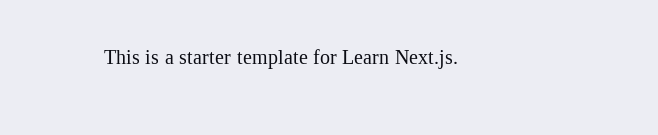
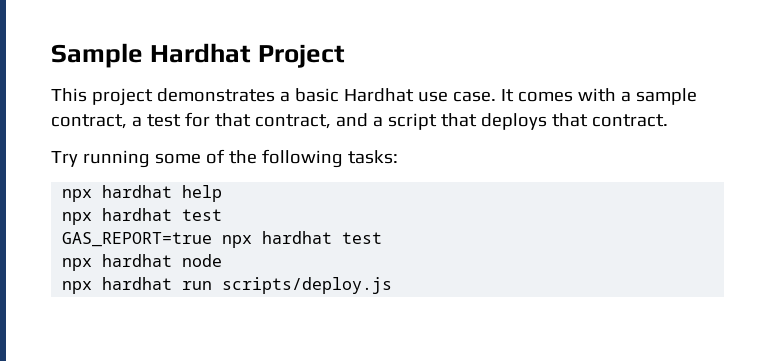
- This is a starter template for Learn Next.js.
+ Sample Hardhat Project
+ This project demonstrates a basic Hardhat use case. It comes with a sample contract, a test for that contract, and a script that deploys that contract.
+ Try running some of the following tasks:
+ npx hardhat help
+ npx hardhat test
+ GAS_REPORT=true npx hardhat test
+ npx hardhat node
+ npx hardhat run scripts/deploy.js

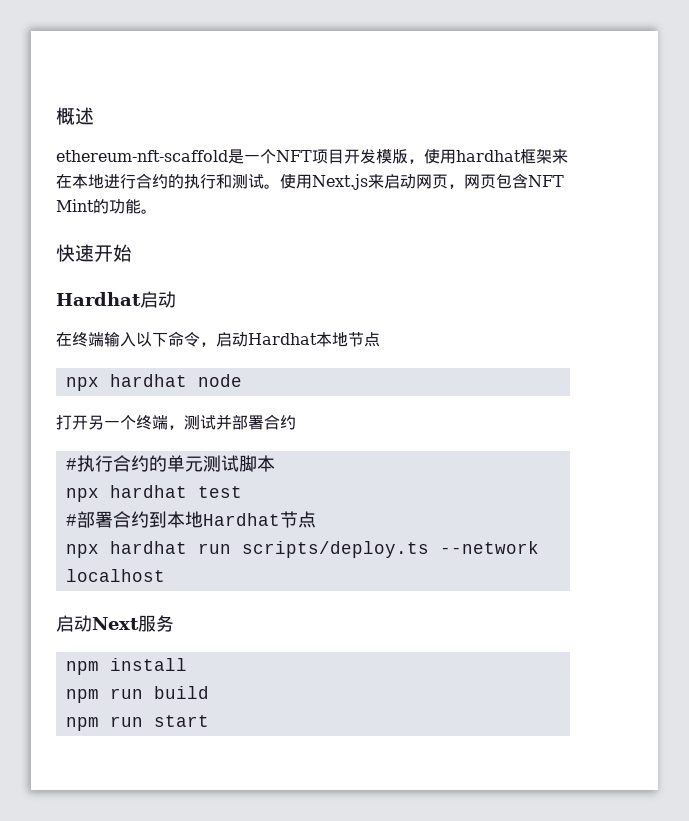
- Sample Hardhat Project
- This project demonstrates a basic Hardhat use case. It comes with a sample contract, a test for that contract, and a script that deploys that contract.
- Try running some of the following tasks:
- npx hardhat help
+ 概述
+ ethereum-nft-scaffold是一个NFT项目开发模版，使用hardhat框架来在本地进行合约的执行和测试。使用Next.js来启动网页，网页包含NFT Mint的功能。
+ 快速开始
+ Hardhat启动
+ 在终端输入以下命令，启动Hardhat本地节点
+ npx hardhat node
+ 打开另一个终端，测试并部署合约
+ #执行合约的单元测试脚本
  npx hardhat test
- GAS_REPORT=true npx hardhat test
- npx hardhat node
- npx hardhat run scripts/deploy.js
+ #部署合约到本地Hardhat节点
+ npx hardhat run scripts/deploy.ts --network localhost
+ 启动Next服务
+ npm install
+ npm run build
+ npm run start

